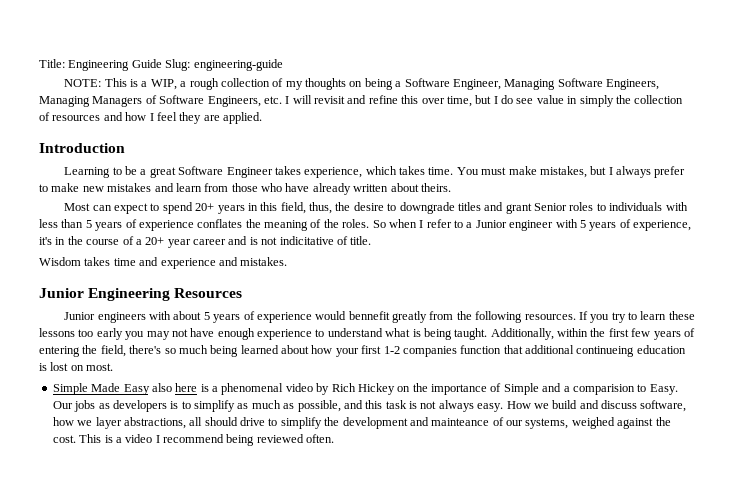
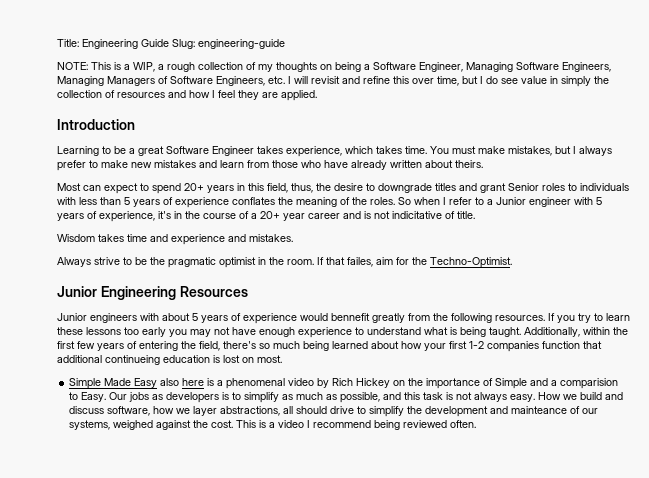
+ Always strive to be the pragmatic optimist in the room. If that failes, aim for the Techno-Optimist.

